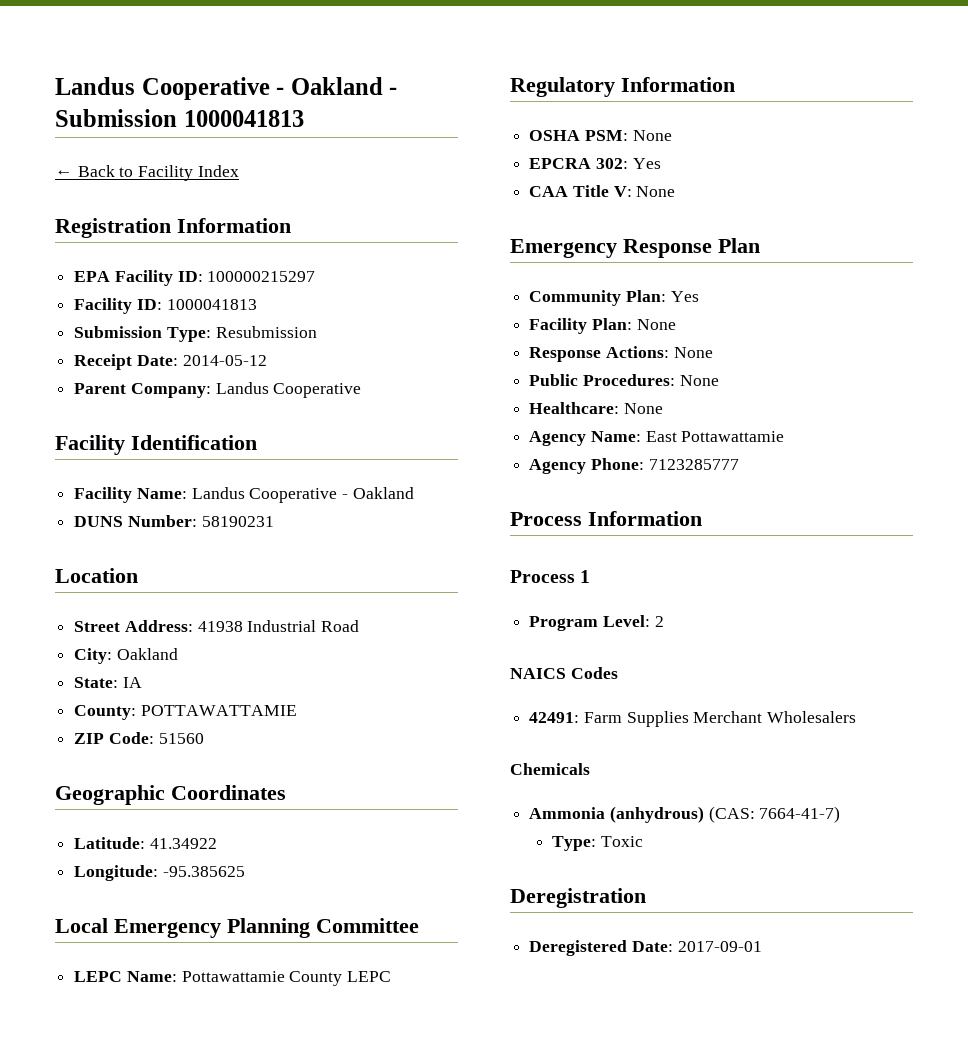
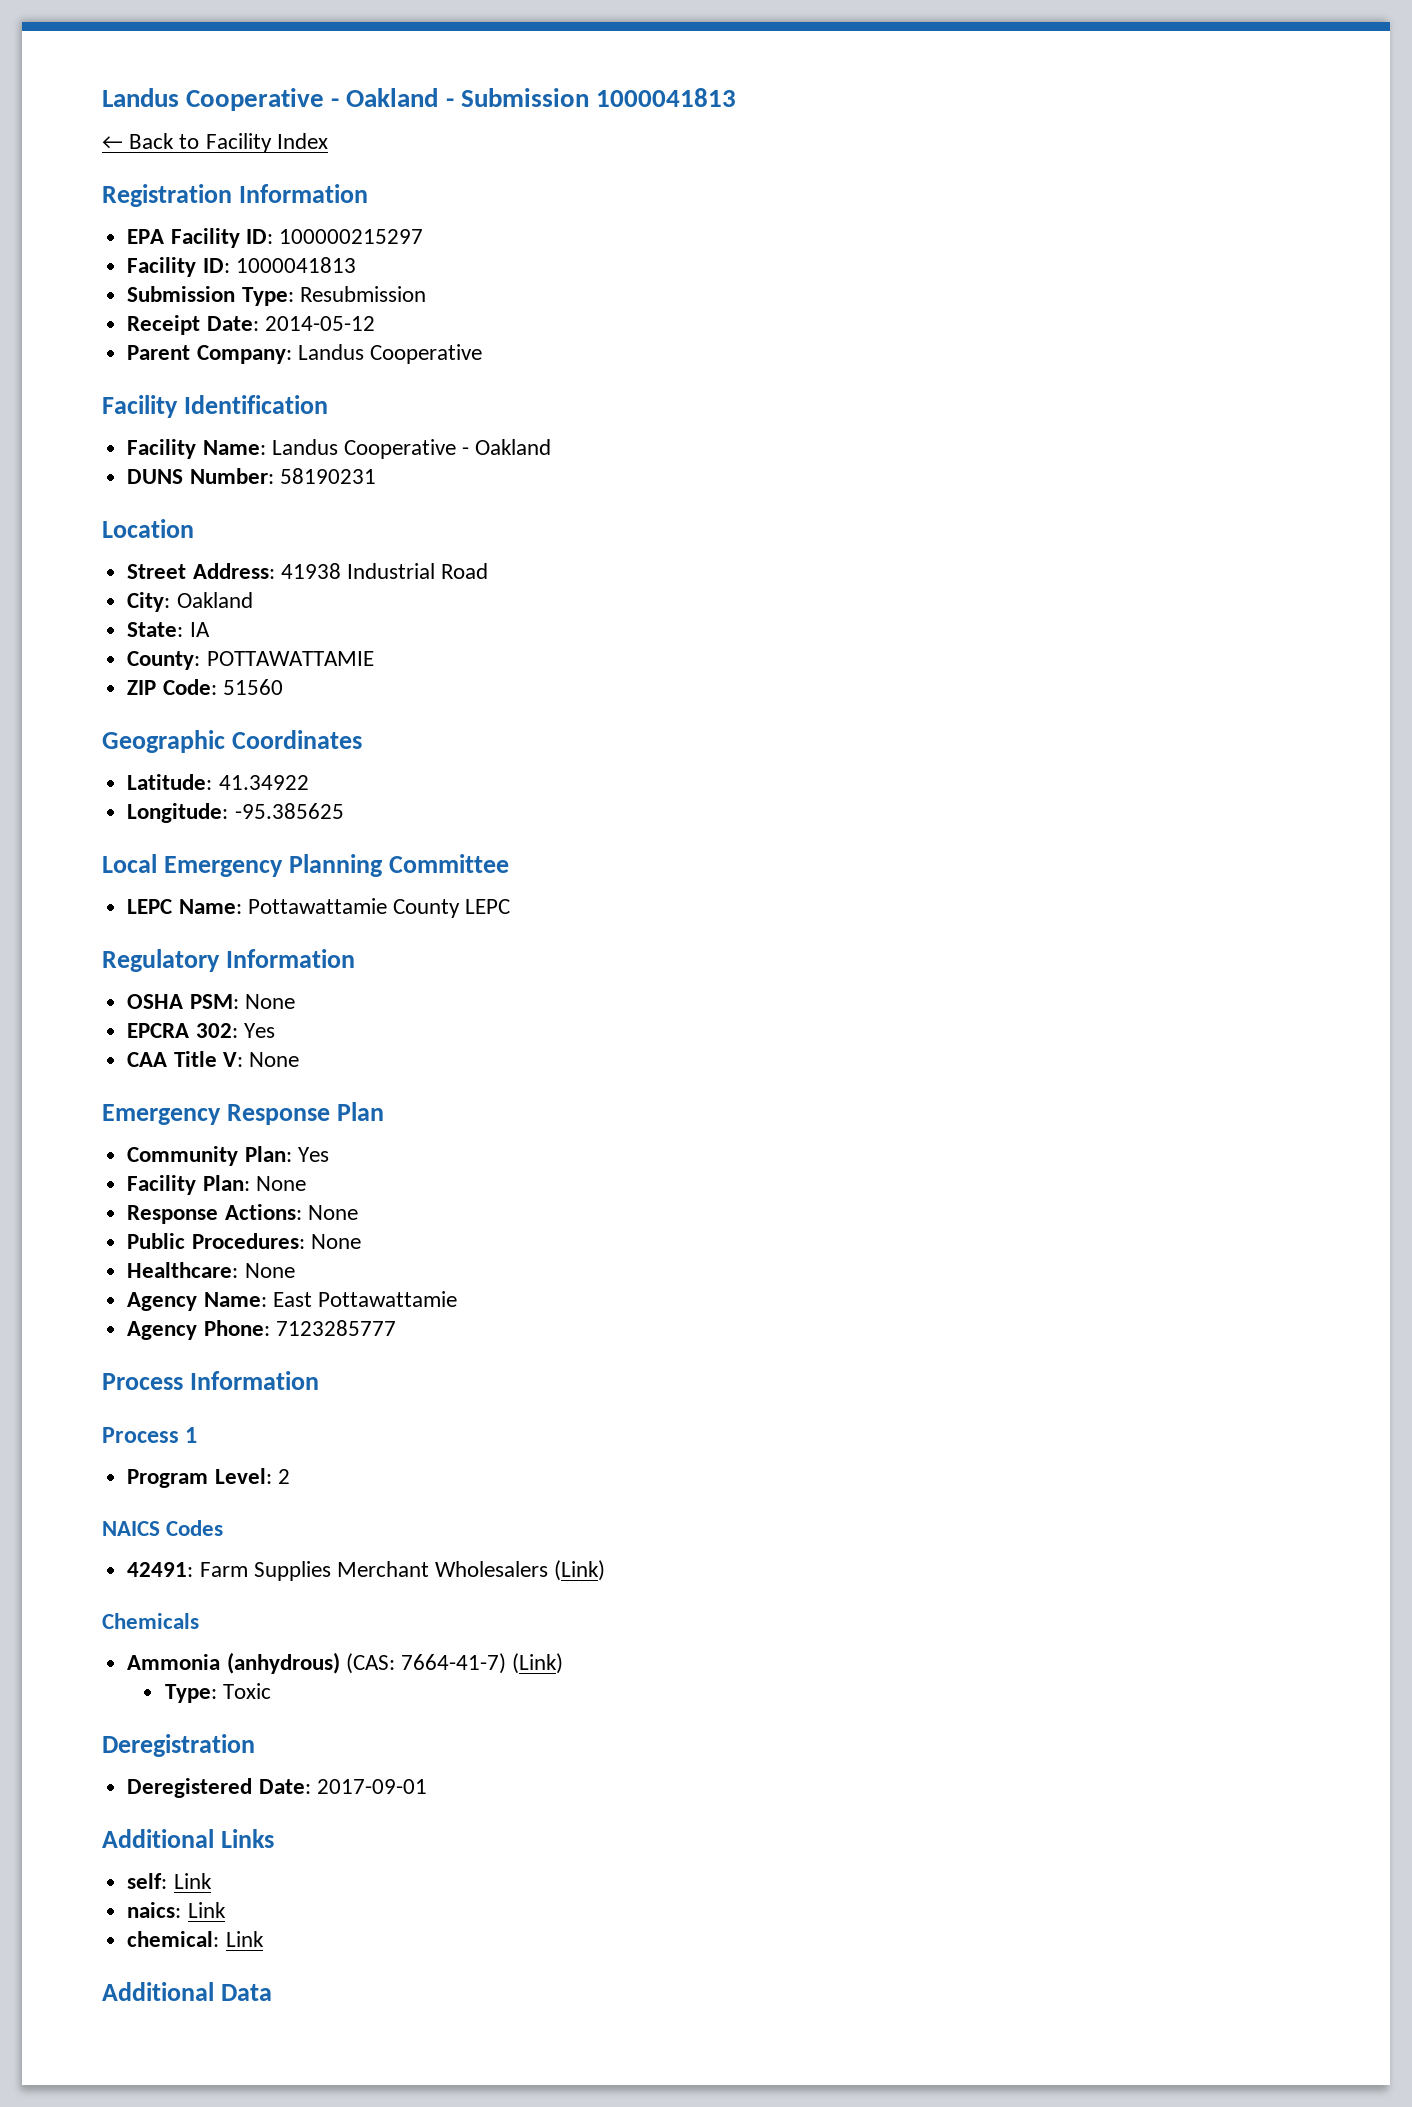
- 42491: Farm Supplies Merchant Wholesalers
+ 42491: Farm Supplies Merchant Wholesalers (Link)
- Ammonia (anhydrous) (CAS: 7664-41-7)
+ Ammonia (anhydrous) (CAS: 7664-41-7) (Link)
+ Additional Links
+ self: Link
+ naics: Link
+ chemical: Link
+ Additional Data

